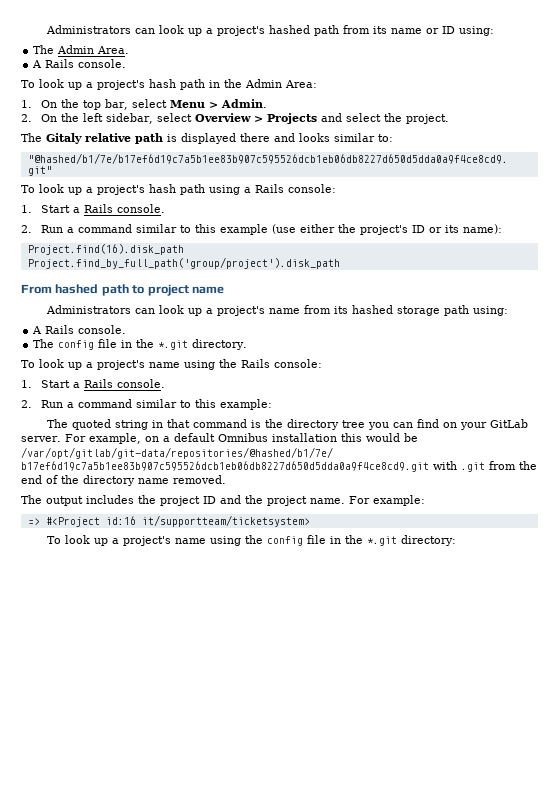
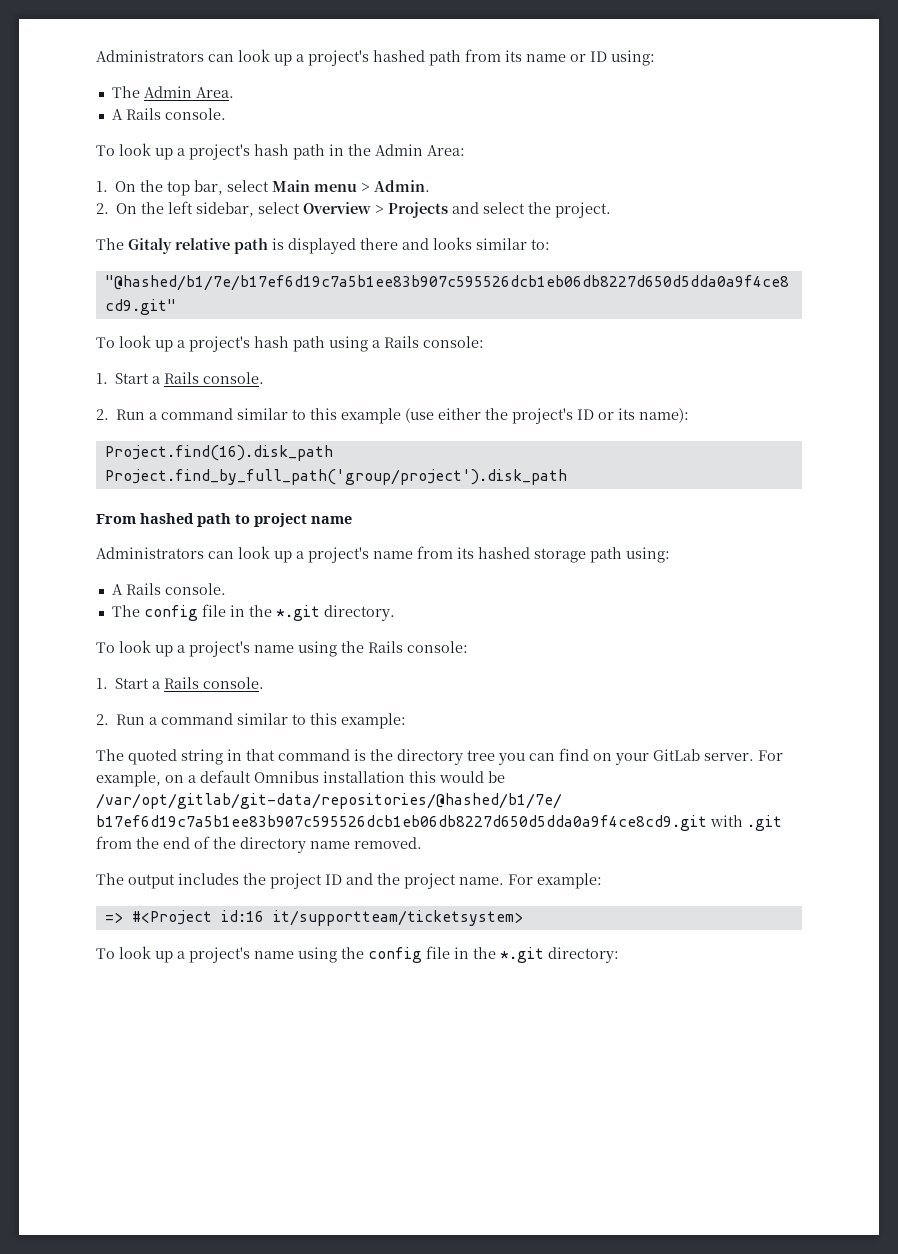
- 1. On the top bar, select Menu > Admin.
+ 1. On the top bar, select Main menu > Admin.

